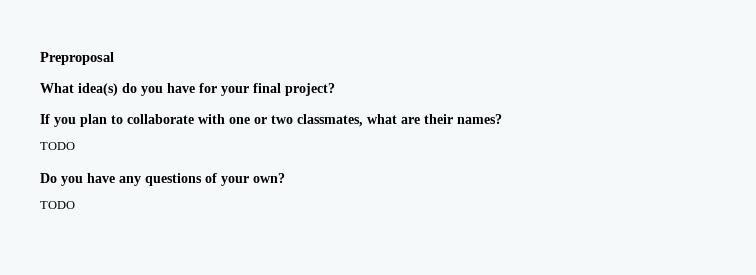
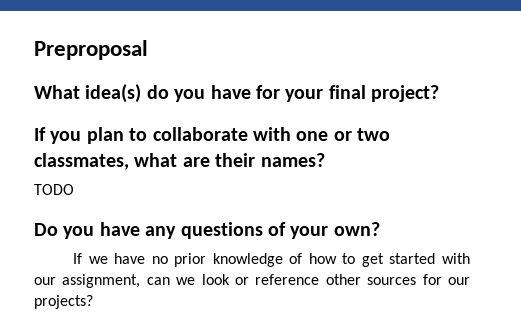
  Do you have any questions of your own?
- TODO
+ If we have no prior knowledge of how to get started with our assignment, can we look or reference other sources for our projects?

